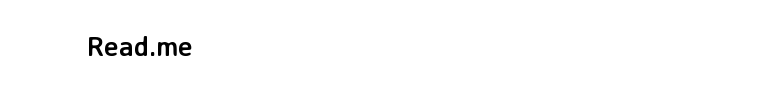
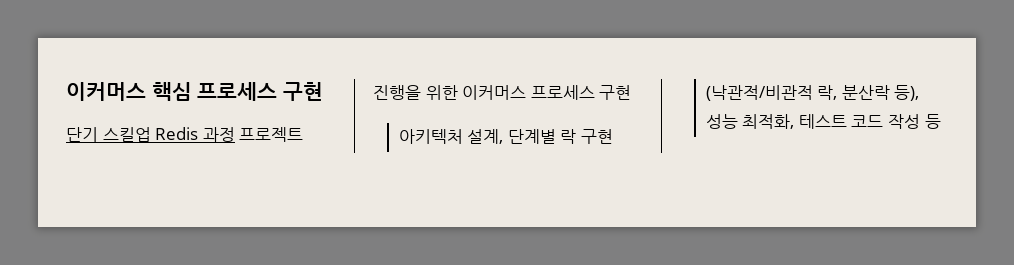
- Read.me
+ 이커머스 핵심 프로세스 구현
+ 단기 스킬업 Redis 과정 프로젝트 진행을 위한 이커머스 프로세스 구현
+ 아키텍처 설계, 단계별 락 구현 (낙관적/비관적 락, 분산락 등), 성능 최적화, 테스트 코드 작성 등

